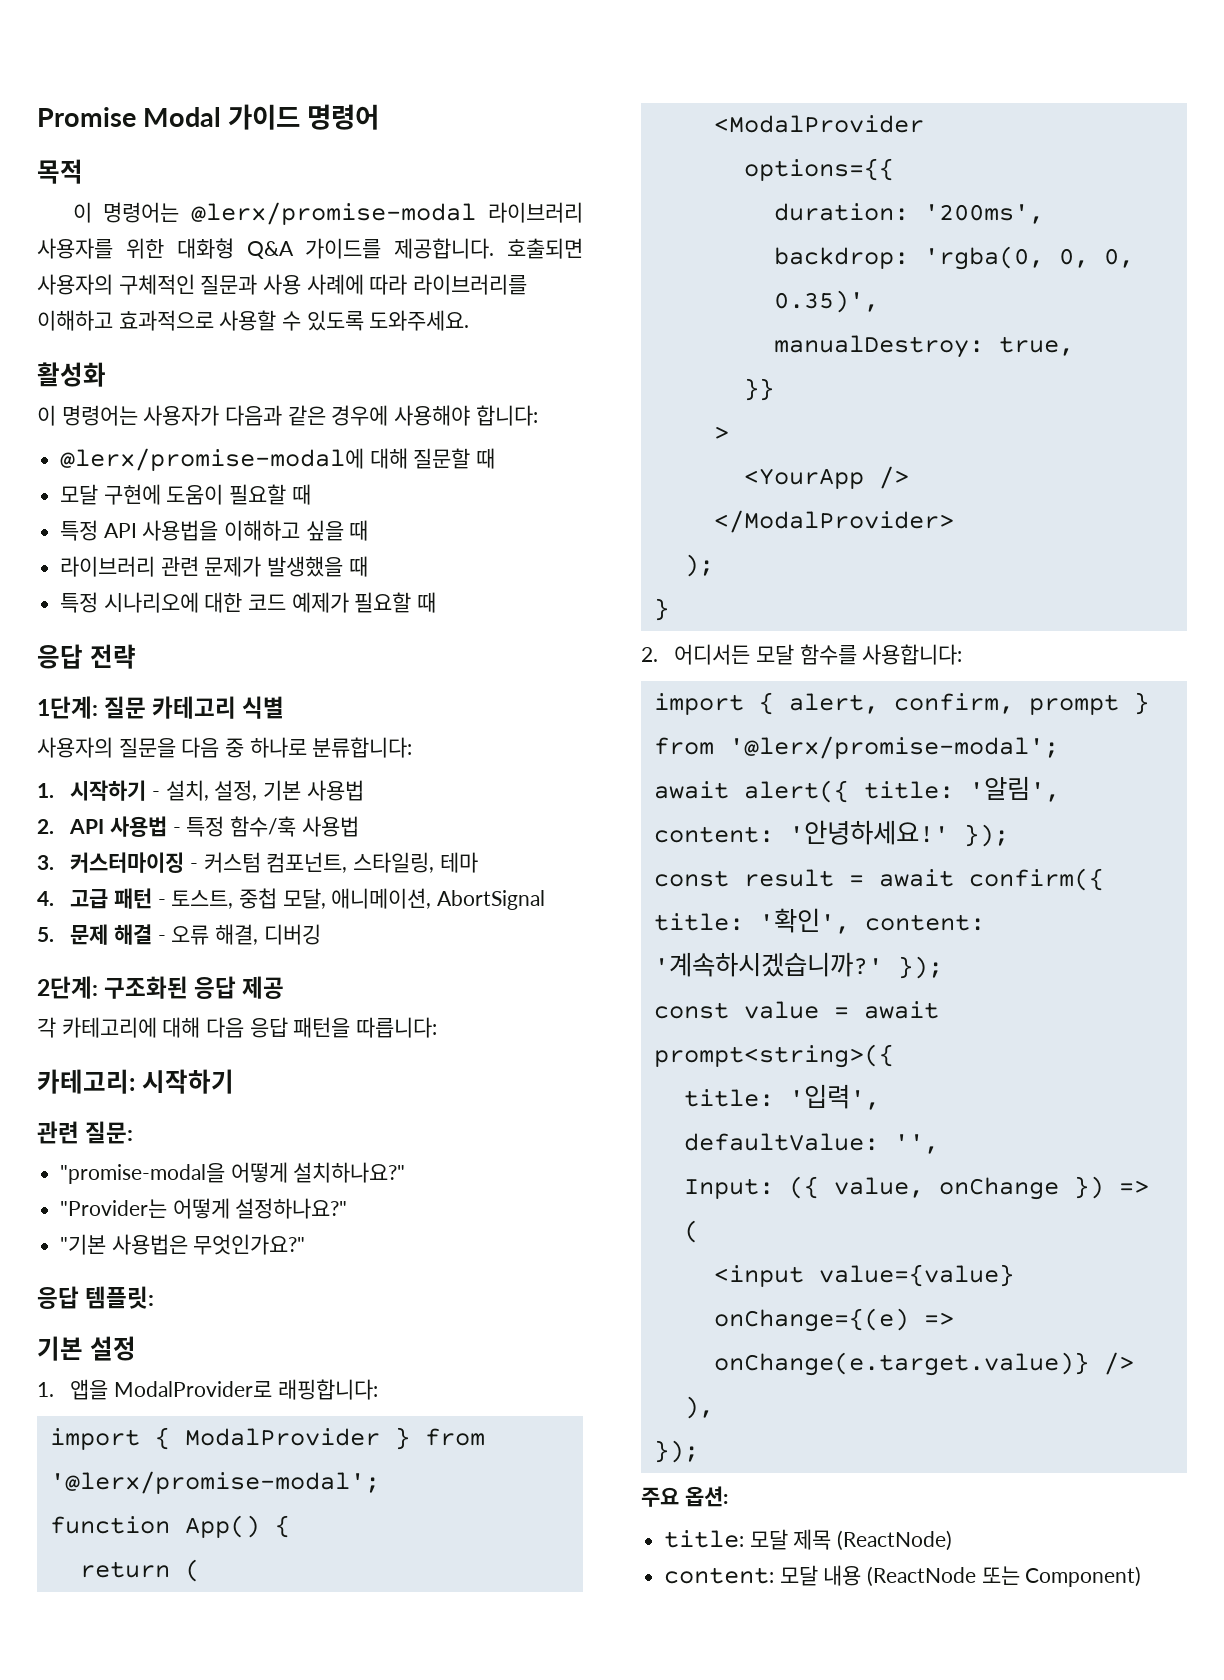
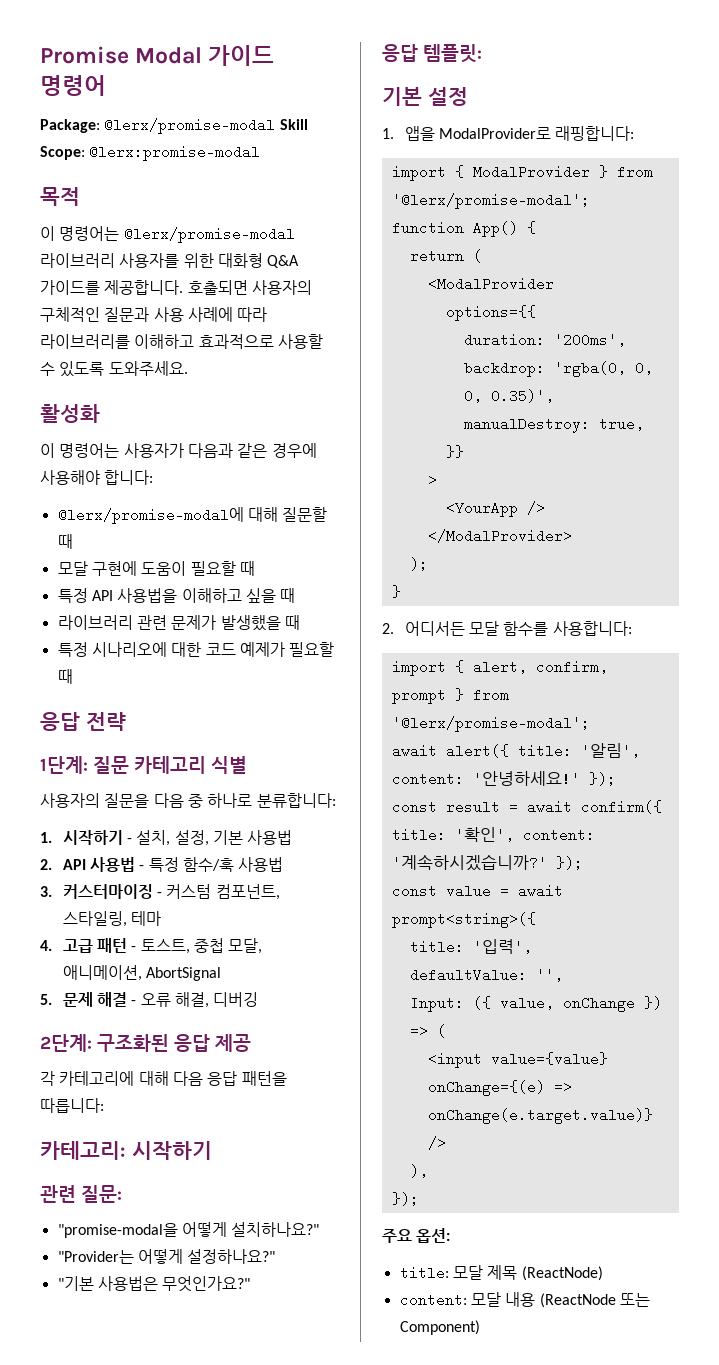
+ Package: @lerx/promise-modal Skill Scope: @lerx:promise-modal

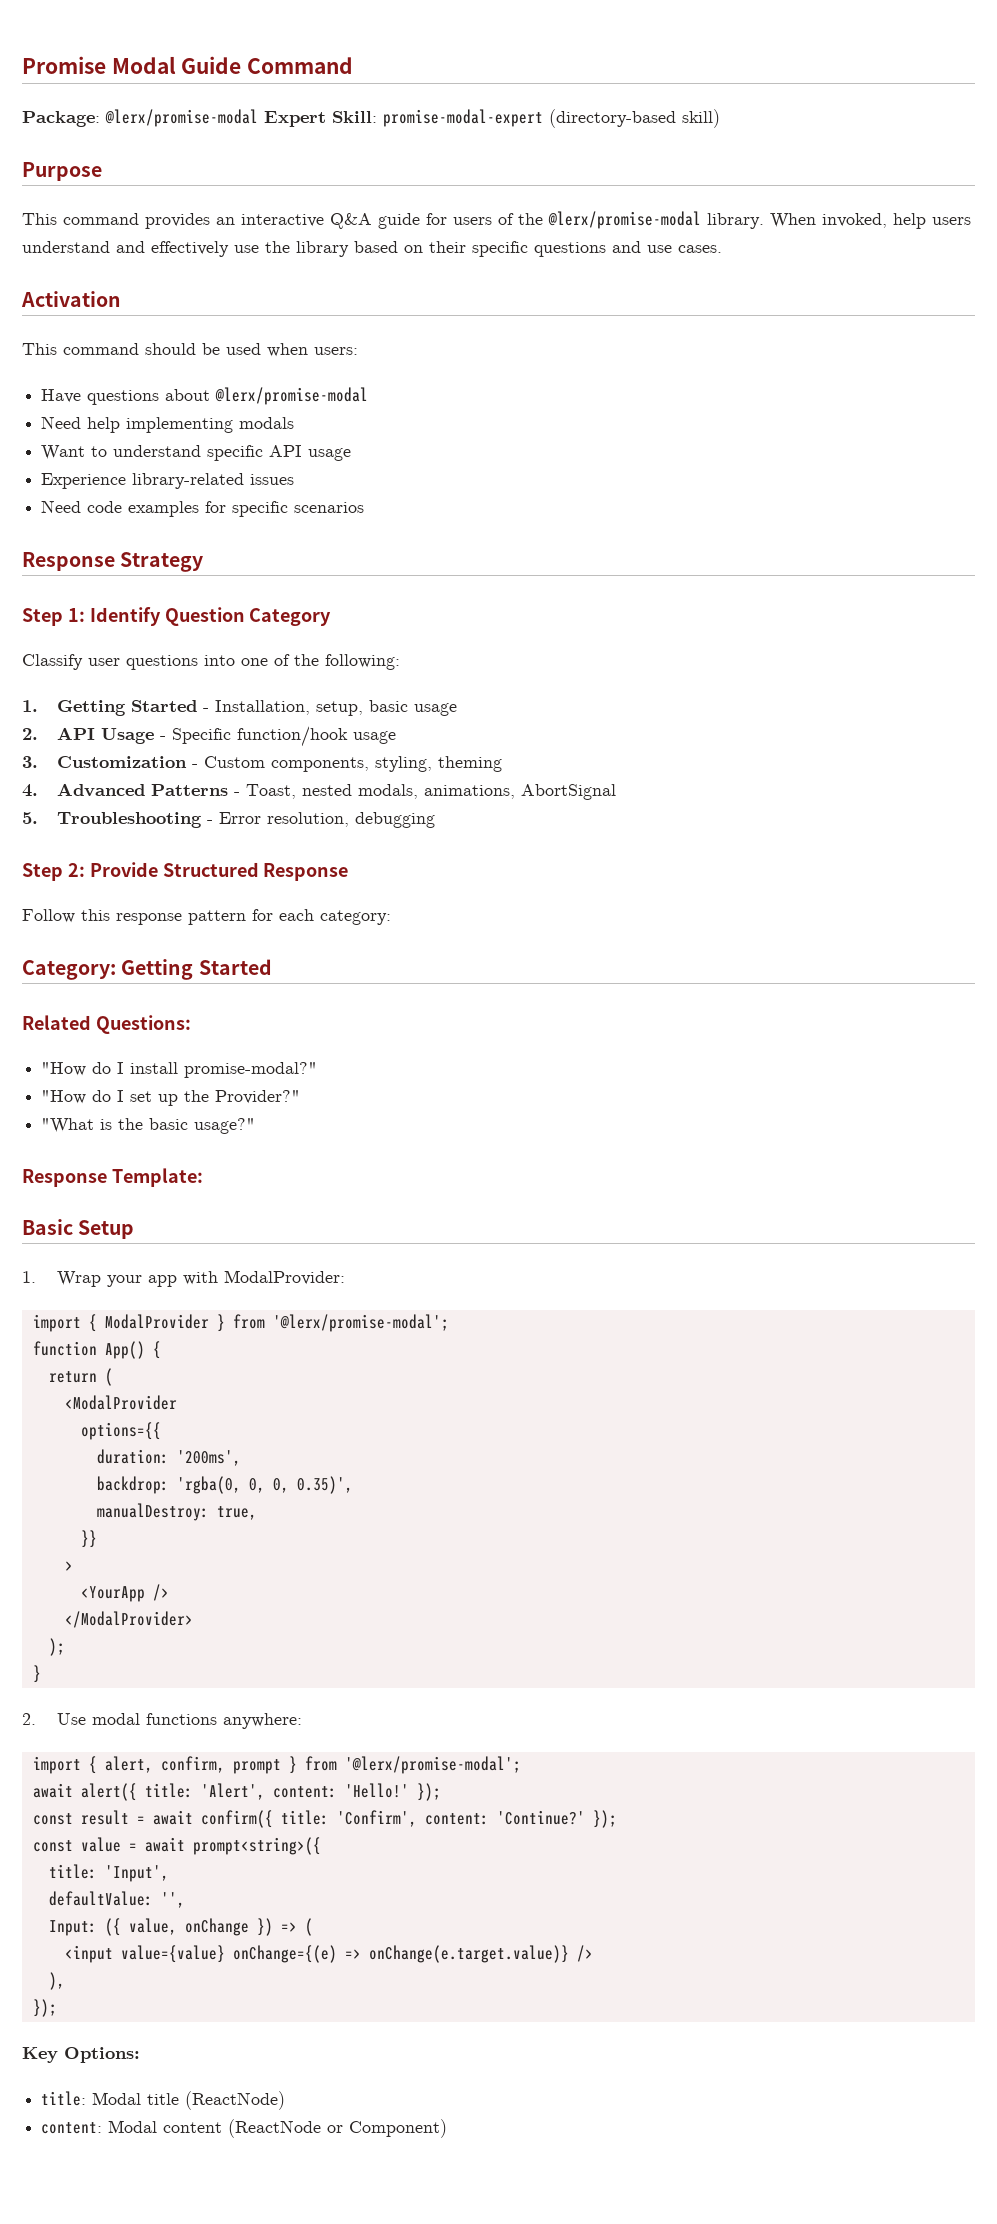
- Promise Modal 가이드 명령어
+ Promise Modal Guide Command
- Package: @lerx/promise-modal Skill Scope: @lerx:promise-modal
- 목적
- 이 명령어는 @lerx/promise-modal 라이브러리 사용자를 위한 대화형 Q&A 가이드를 제공합니다. 호출되면 사용자의 구체적인 질문과 사용 사례에 따라 라이브러리를 이해하고 효과적으로 사용할 수 있도록 도와주세요.
- 활성화
- 이 명령어는 사용자가 다음과 같은 경우에 사용해야 합니다:
- @lerx/promise-modal에 대해 질문할 때
- 모달 구현에 도움이 필요할 때
- 특정 API 사용법을 이해하고 싶을 때
- 라이브러리 관련 문제가 발생했을 때
- 특정 시나리오에 대한 코드 예제가 필요할 때
- 응답 전략
- 1단계: 질문 카테고리 식별
- 사용자의 질문을 다음 중 하나로 분류합니다:
- 1. 시작하기 - 설치, 설정, 기본 사용법
- 2. API 사용법 - 특정 함수/훅 사용법
- 3. 커스터마이징 - 커스텀 컴포넌트, 스타일링, 테마
- 4. 고급 패턴 - 토스트, 중첩 모달, 애니메이션, AbortSignal
- 5. 문제 해결 - 오류 해결, 디버깅
- 2단계: 구조화된 응답 제공
- 각 카테고리에 대해 다음 응답 패턴을 따릅니다:
- 카테고리: 시작하기
- 관련 질문:
- "promise-modal을 어떻게 설치하나요?"
- "Provider는 어떻게 설정하나요?"
- "기본 사용법은 무엇인가요?"
- 응답 템플릿:
- 기본 설정
- 1. 앱을 ModalProvider로 래핑합니다:
+ Package: @lerx/promise-modal Expert Skill: promise-modal-expert (directory-based skill)
+ Purpose
+ This command provides an interactive Q&A guide for users of the @lerx/promise-modal library. When invoked, help users understand and effectively use the library based on their specific questions and use cases.
+ Activation
+ This command should be used when users:
+ Have questions about @lerx/promise-modal
+ Need help implementing modals
+ Want to understand specific API usage
+ Experience library-related issues
+ Need code examples for specific scenarios
+ Response Strategy
+ Step 1: Identify Question Category
+ Classify user questions into one of the following:
+ 1. Getting Started - Installation, setup, basic usage
+ 2. API Usage - Specific function/hook usage
+ 3. Customization - Custom components, styling, theming
+ 4. Advanced Patterns - Toast, nested modals, animations, AbortSignal
+ 5. Troubleshooting - Error resolution, debugging
+ Step 2: Provide Structured Response
+ Follow this response pattern for each category:
+ Category: Getting Started
+ Related Questions:
+ "How do I install promise-modal?"
+ "How do I set up the Provider?"
+ "What is the basic usage?"
+ Response Template:
+ Basic Setup
+ 1. Wrap your app with ModalProvider:
- 2. 어디서든 모달 함수를 사용합니다:
+ 2. Use modal functions anywhere:
- await alert({ title: '알림', content: '안녕하세요!'
+ await alert({ title: 'Alert', content: 'Hello!'
- const result = await confirm({ title: '확인', content: '계속하시겠습니까?'
+ const result = await confirm({ title: 'Confirm', content: 'Continue?'
- title: '입력',
+ title: 'Input',
- 주요 옵션:
- title: 모달 제목 (ReactNode)
+ Key Options:
+ title: Modal title (ReactNode)
- content: 모달 내용 (ReactNode 또는 Component)
+ content: Modal content (ReactNode or Component)

